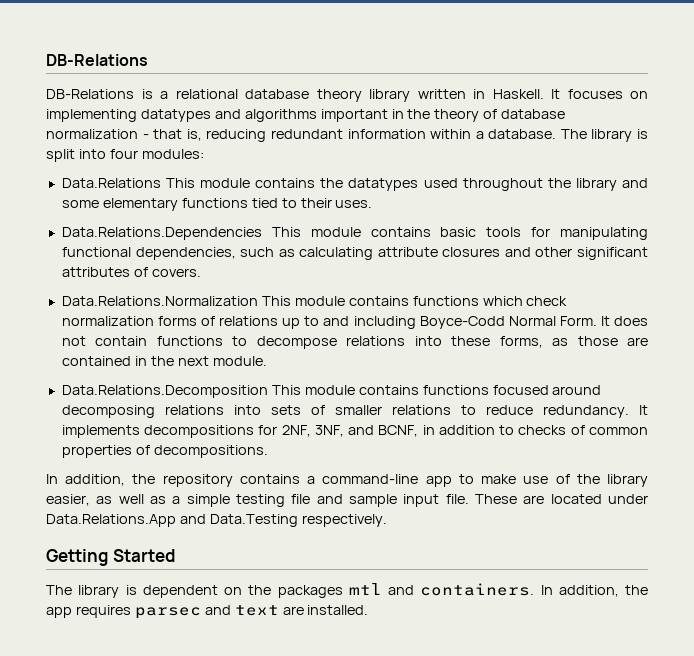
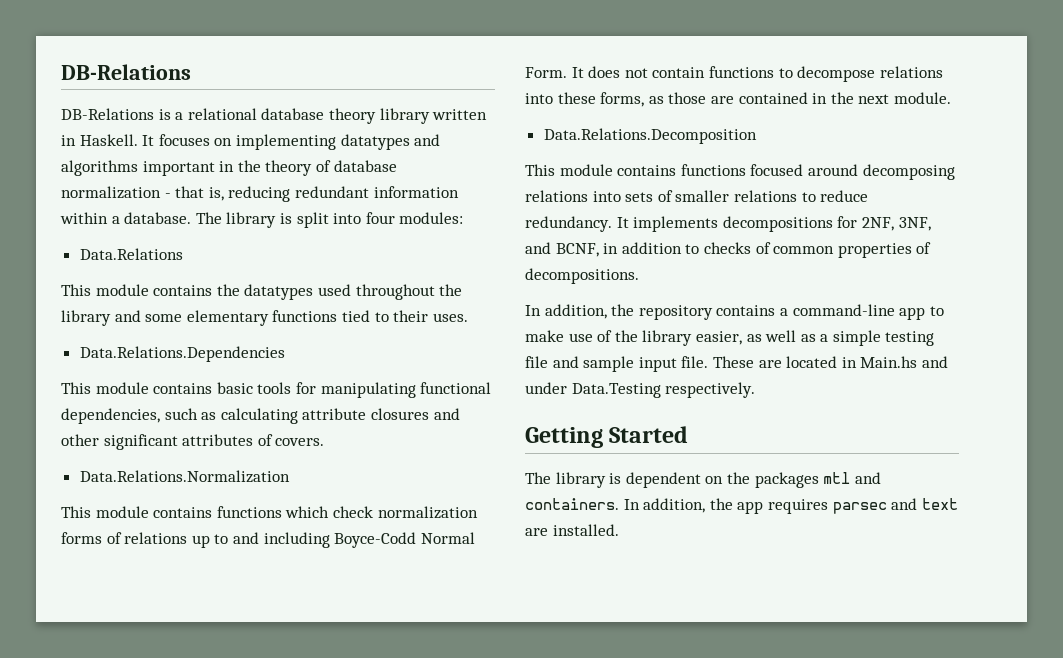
- Data.Relations This module contains the datatypes used throughout the library and some elementary functions tied to their uses.
+ Data.Relations
+ This module contains the datatypes used throughout the library and some elementary functions tied to their uses.
- Data.Relations.Dependencies This module contains basic tools for manipulating functional dependencies, such as calculating attribute closures and other significant attributes of covers.
+ Data.Relations.Dependencies
+ This module contains basic tools for manipulating functional dependencies, such as calculating attribute closures and other significant attributes of covers.
- Data.Relations.Normalization This module contains functions which check normalization forms of relations up to and including Boyce-Codd Normal Form.
+ Data.Relations.Normalization
+ This module contains functions which check normalization forms of relations up to and including Boyce-Codd Normal Form.
- Data.Relations.Decomposition This module contains functions focused around decomposing relations into sets of smaller relations to reduce redundancy.
+ Data.Relations.Decomposition
+ This module contains functions focused around decomposing relations into sets of smaller relations to reduce redundancy.
- These are located under Data.Relations.App and Data.Testing respectively.
+ These are located in Main.hs and under Data.Testing respectively.

